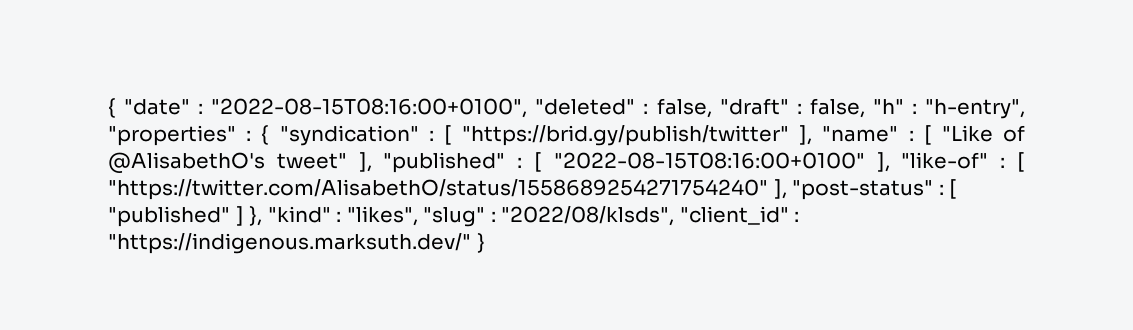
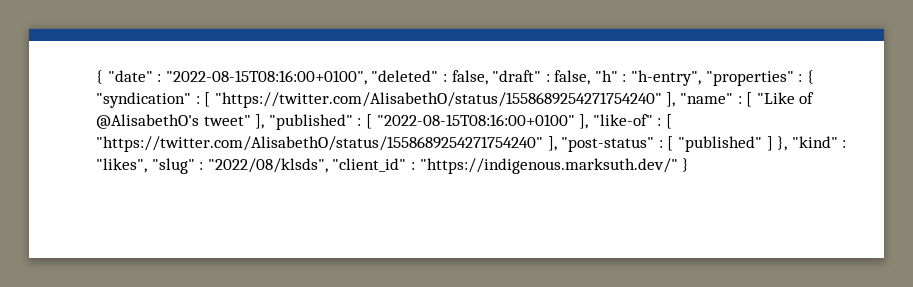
- { "date" : "2022-08-15T08:16:00+0100", "deleted" : false, "draft" : false, "h" : "h-entry", "properties" : { "syndication" : [ "https://brid.gy/publish/twitter" ], "name" : [ "Like of @AlisabethO's tweet" ], "published" : [ "2022-08-15T08:16:00+0100" ], "like-of" : [ "https://twitter.com/AlisabethO/status/1558689254271754240" ], "post-status" : [ "published" ] }, "kind" : "likes", "slug" : "2022/08/klsds", "client_id" : "https://indigenous.marksuth.dev/" }
+ { "date" : "2022-08-15T08:16:00+0100", "deleted" : false, "draft" : false, "h" : "h-entry", "properties" : { "syndication" : [ "https://twitter.com/AlisabethO/status/1558689254271754240" ], "name" : [ "Like of @AlisabethO's tweet" ], "published" : [ "2022-08-15T08:16:00+0100" ], "like-of" : [ "https://twitter.com/AlisabethO/status/1558689254271754240" ], "post-status" : [ "published" ] }, "kind" : "likes", "slug" : "2022/08/klsds", "client_id" : "https://indigenous.marksuth.dev/" }

